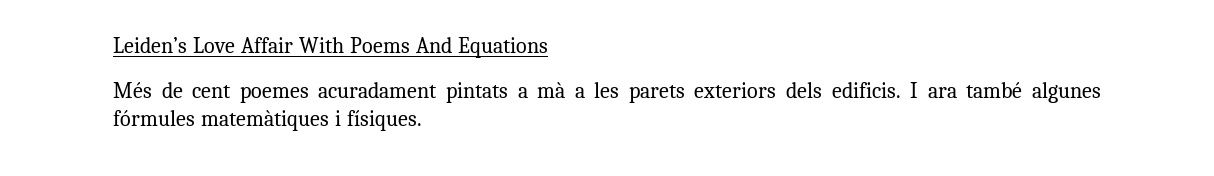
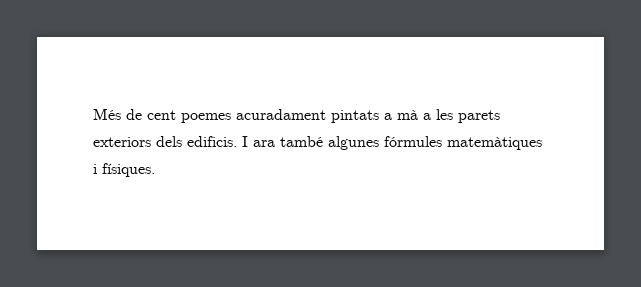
- Leiden’s Love Affair With Poems And Equations

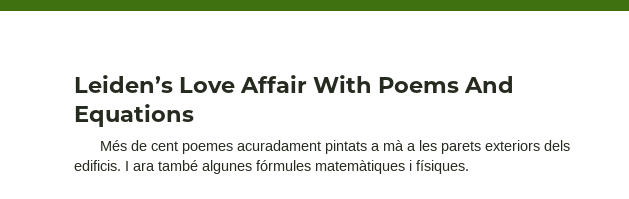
+ Leiden’s Love Affair With Poems And Equations

